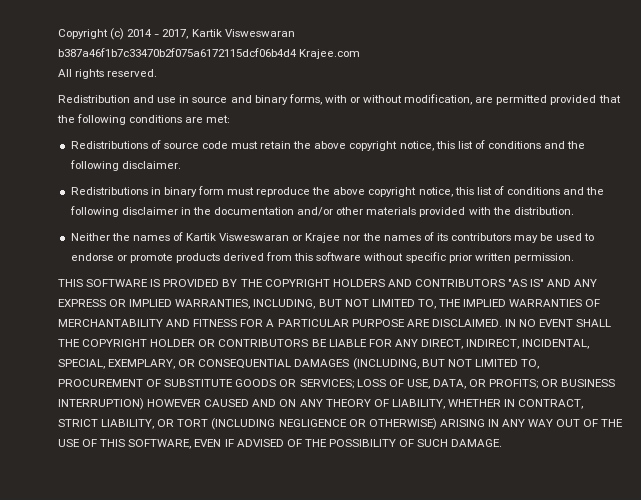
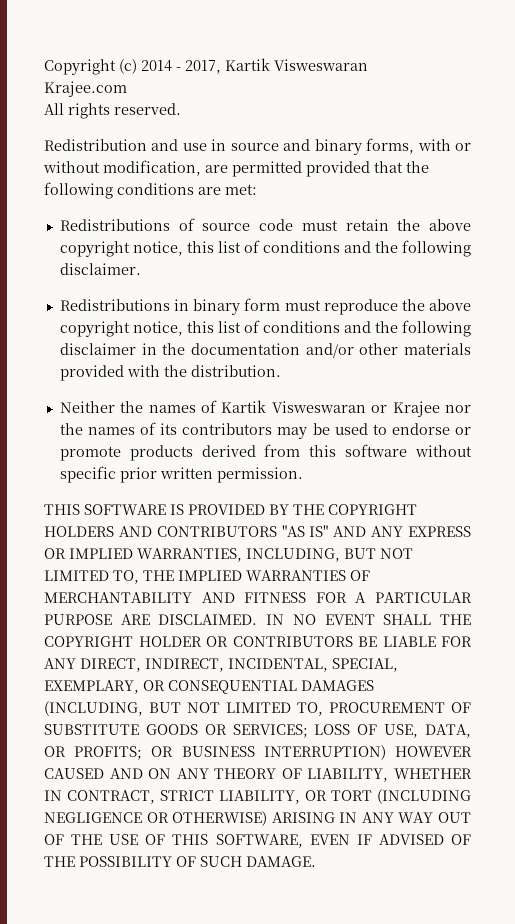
- b387a46f1b7c33470b2f075a6172115dcf06b4d4 Krajee.com
+ Krajee.com

